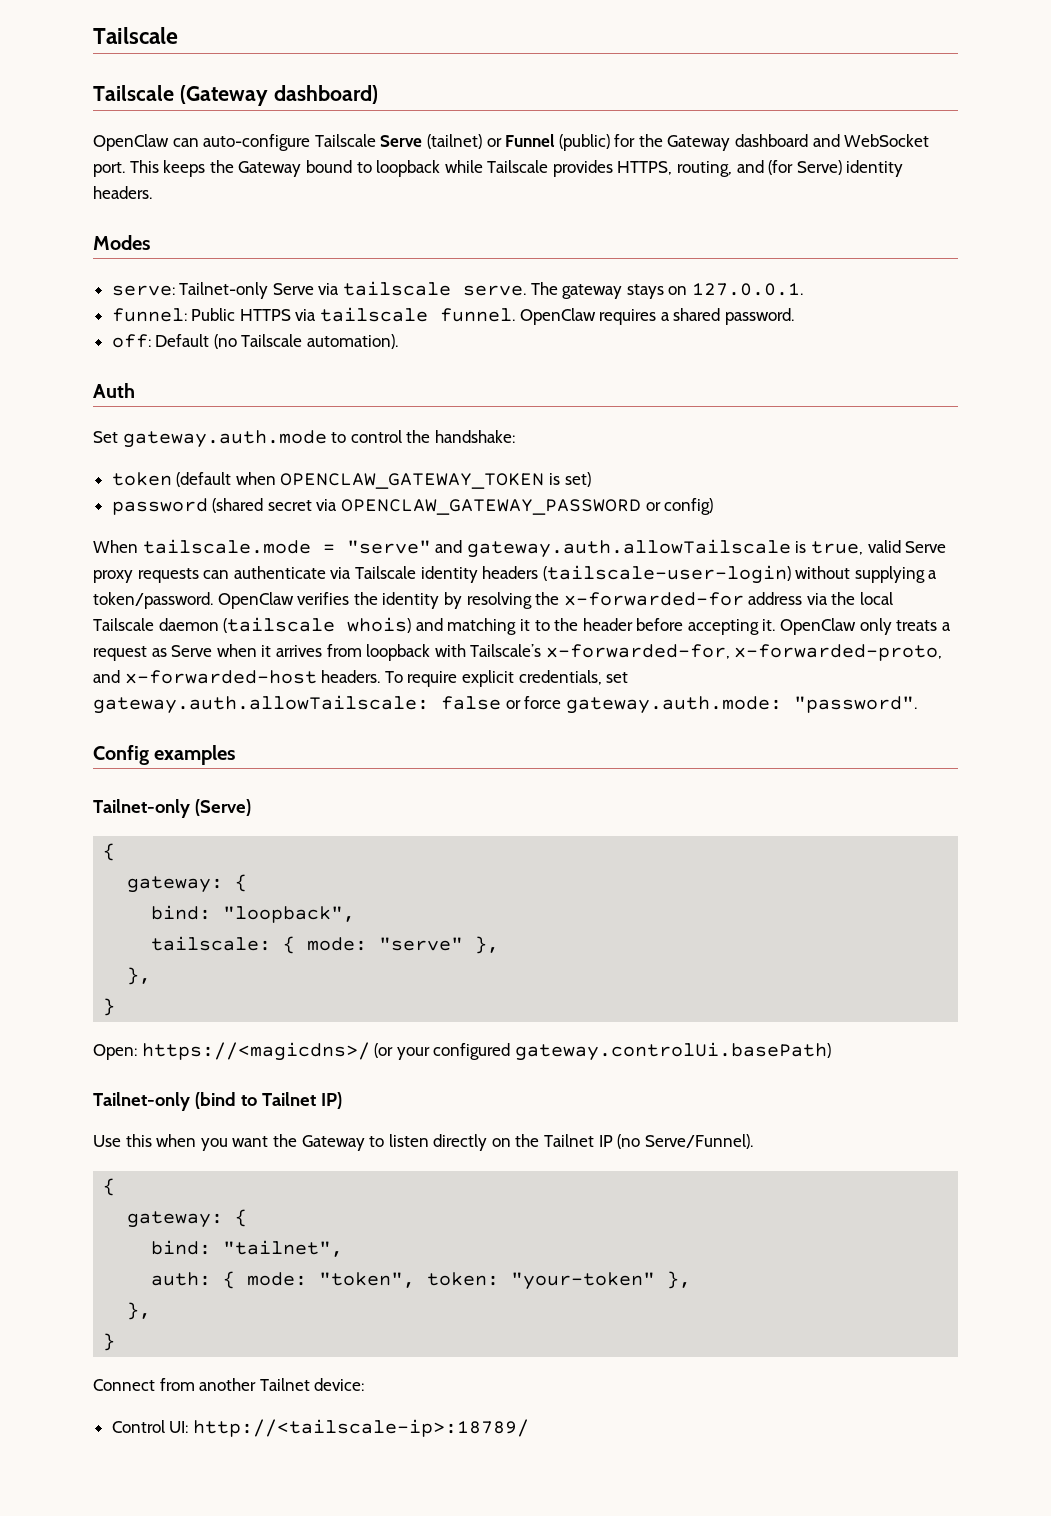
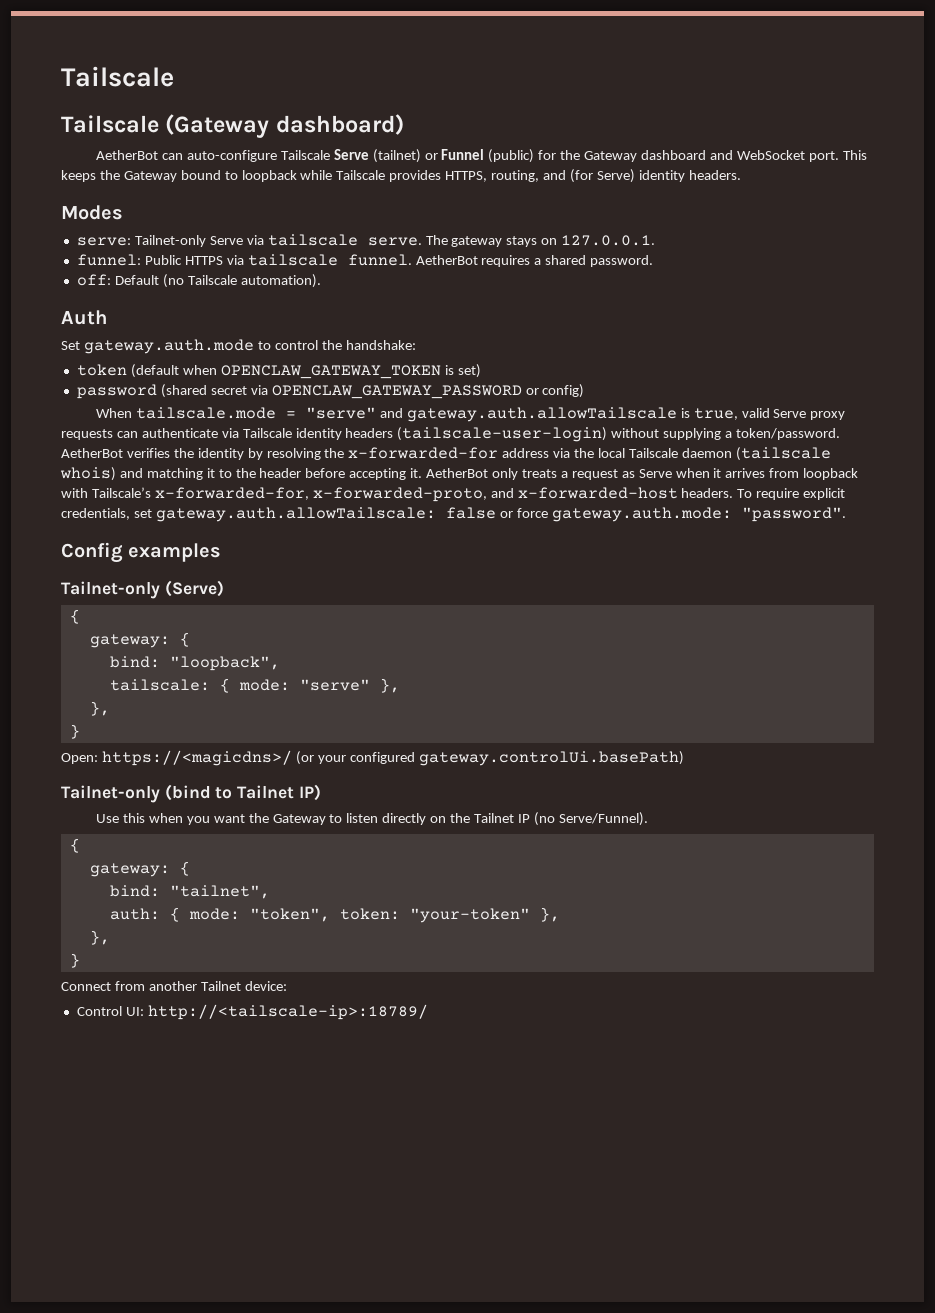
- OpenClaw can auto-configure Tailscale Serve (tailnet) or Funnel (public) for the Gateway dashboard and WebSocket port.
+ AetherBot can auto-configure Tailscale Serve (tailnet) or Funnel (public) for the Gateway dashboard and WebSocket port.
- OpenClaw requires a shared password.
+ AetherBot requires a shared password.
- OpenClaw verifies the identity by resolving the x-forwarded-for address via the local Tailscale daemon (tailscale whois) and matching it to the header before accepting it.
+ AetherBot verifies the identity by resolving the x-forwarded-for address via the local Tailscale daemon (tailscale whois) and matching it to the header before accepting it.
- OpenClaw only treats a request as Serve when it arrives from loopback with Tailscale’s x-forwarded-for, x-forwarded-proto, and x-forwarded-host headers.
+ AetherBot only treats a request as Serve when it arrives from loopback with Tailscale’s x-forwarded-for, x-forwarded-proto, and x-forwarded-host headers.

